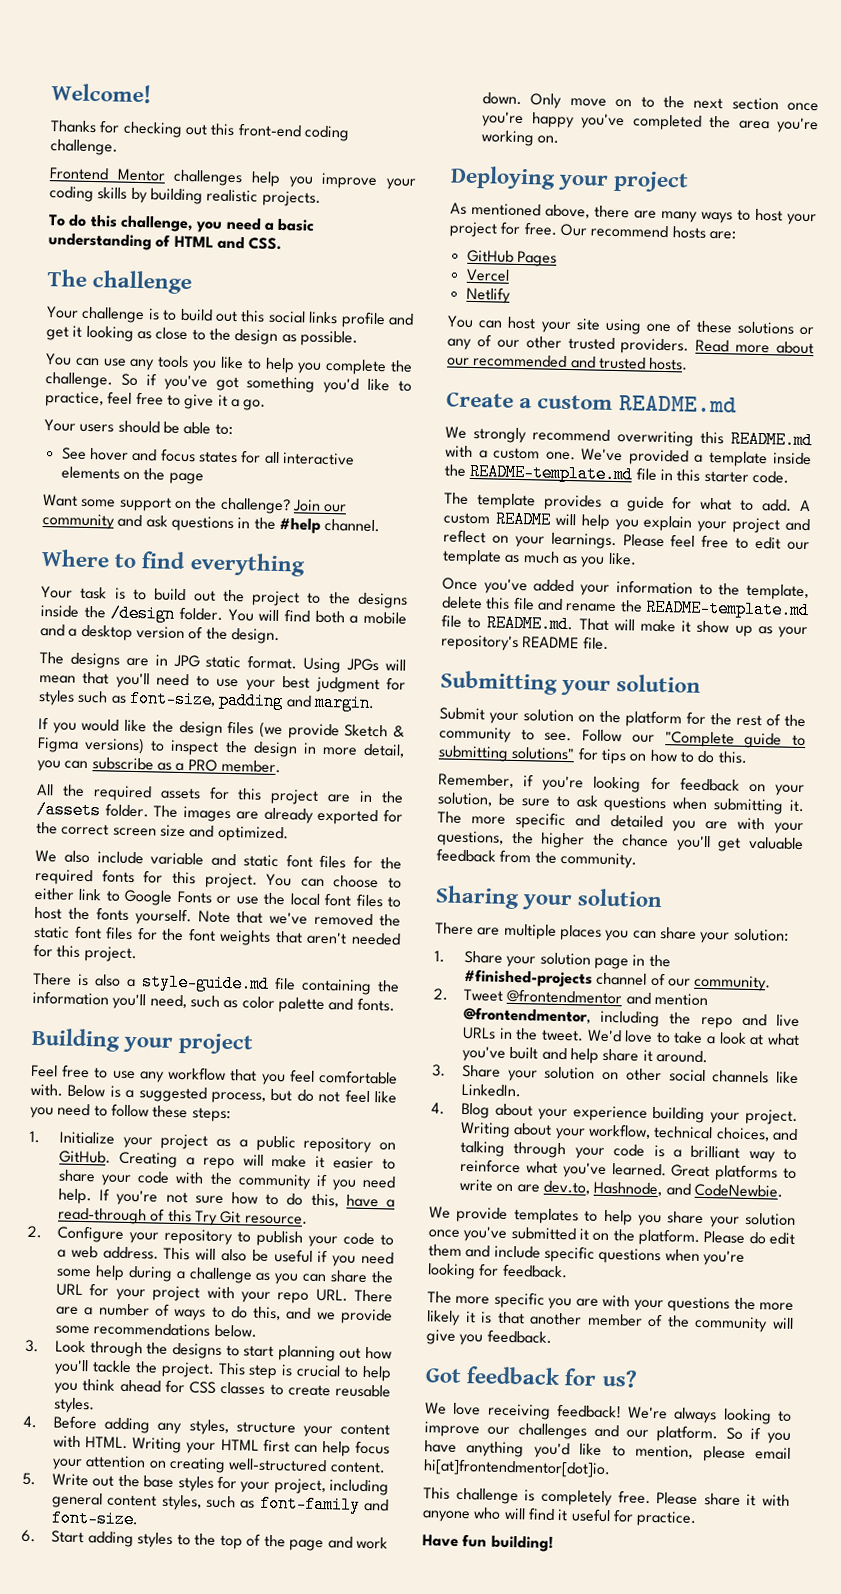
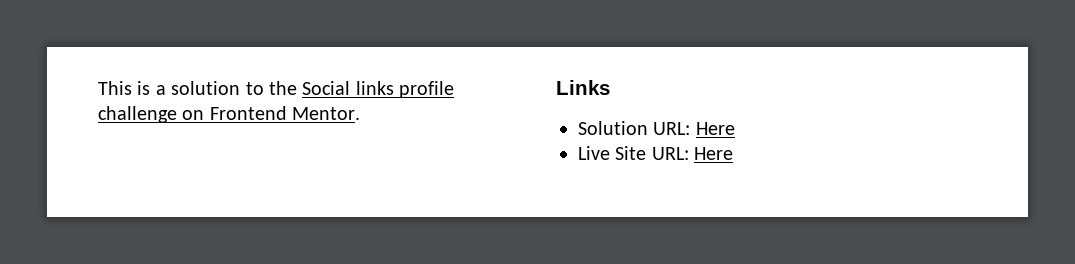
- Welcome!
- Thanks for checking out this front-end coding challenge.
- Frontend Mentor challenges help you improve your coding skills by building realistic projects.
- To do this challenge, you need a basic understanding of HTML and CSS.
- The challenge
- Your challenge is to build out this social links profile and get it looking as close to the design as possible.
- You can use any tools you like to help you complete the challenge. So if you've got something you'd like to practice, feel free to give it a go.
- Your users should be able to:
- See hover and focus states for all interactive elements on the page
- Want some support on the challenge? Join our community and ask questions in the #help channel.
- Where to find everything
- Your task is to build out the project to the designs inside the /design folder. You will find both a mobile and a desktop version of the design.
- The designs are in JPG static format. Using JPGs will mean that you'll need to use your best judgment for styles such as font-size, padding and margin.
- If you would like the design files (we provide Sketch & Figma versions) to inspect the design in more detail, you can subscribe as a PRO member.
- All the required assets for this project are in the /assets folder. The images are already exported for the correct screen size and optimized.
- We also include variable and static font files for the required fonts for this project. You can choose to either link to Google Fonts or use the local font files to host the fonts yourself. Note that we've removed the static font files for the font weights that aren't needed for this project.
- There is also a style-guide.md file containing the information you'll need, such as color palette and fonts.
- Building your project
- Feel free to use any workflow that you feel comfortable with. Below is a suggested process, but do not feel like you need to follow these steps:
- 1. Initialize your project as a public repository on GitHub. Creating a repo will make it easier to share your code with the community if you need help. If you're not sure how to do this, have a read-through of this Try Git resource.
- 2. Configure your repository to publish your code to a web address. This will also be useful if you need some help during a challenge as you can share the URL for your project with your repo URL. There are a number of ways to do this, and we provide some recommendations below.
- 3. Look through the designs to start planning out how you'll tackle the project. This step is crucial to help you think ahead for CSS classes to create reusable styles.
- 4. Before adding any styles, structure your content with HTML. Writing your HTML first can help focus your attention on creating well-structured content.
- 5. Write out the base styles for your project, including general content styles, such as font-family and font-size.
- 6. Start adding styles to the top of the page and work down. Only move on to the next section once you're happy you've completed the area you're working on.
- Deploying your project
- As mentioned above, there are many ways to host your project for free. Our recommend hosts are:
- GitHub Pages
- Vercel
- Netlify
- You can host your site using one of these solutions or any of our other trusted providers. Read more about our recommended and trusted hosts.
- Create a custom README.md
- We strongly recommend overwriting this README.md with a custom one. We've provided a template inside the README-template.md file in this starter code.
- The template provides a guide for what to add. A custom README will help you explain your project and reflect on your learnings. Please feel free to edit our template as much as you like.
- Once you've added your information to the template, delete this file and rename the README-template.md file to README.md. That will make it show up as your repository's README file.
- Submitting your solution
- Submit your solution on the platform for the rest of the community to see. Follow our "Complete guide to submitting solutions" for tips on how to do this.
- Remember, if you're looking for feedback on your solution, be sure to ask questions when submitting it. The more specific and detailed you are with your questions, the higher the chance you'll get valuable feedback from the community.
- Sharing your solution
- There are multiple places you can share your solution:
- 1. Share your solution page in the #finished-projects channel of our community.
- 2. Tweet @frontendmentor and mention @frontendmentor, including the repo and live URLs in the tweet. We'd love to take a look at what you've built and help share it around.
- 3. Share your solution on other social channels like LinkedIn.
- 4. Blog about your experience building your project. Writing about your workflow, technical choices, and talking through your code is a brilliant way to reinforce what you've learned. Great platforms to write on are dev.to, Hashnode, and CodeNewbie.
- We provide templates to help you share your solution once you've submitted it on the platform. Please do edit them and include specific questions when you're looking for feedback.
- The more specific you are with your questions the more likely it is that another member of the community will give you feedback.
- Got feedback for us?
- We love receiving feedback! We're always looking to improve our challenges and our platform. So if you have anything you'd like to mention, please email hi[at]frontendmentor[dot]io.
- This challenge is completely free. Please share it with anyone who will find it useful for practice.
- Have fun building!
+ This is a solution to the Social links profile challenge on Frontend Mentor.
+ Links
+ Solution URL: Here
+ Live Site URL: Here

